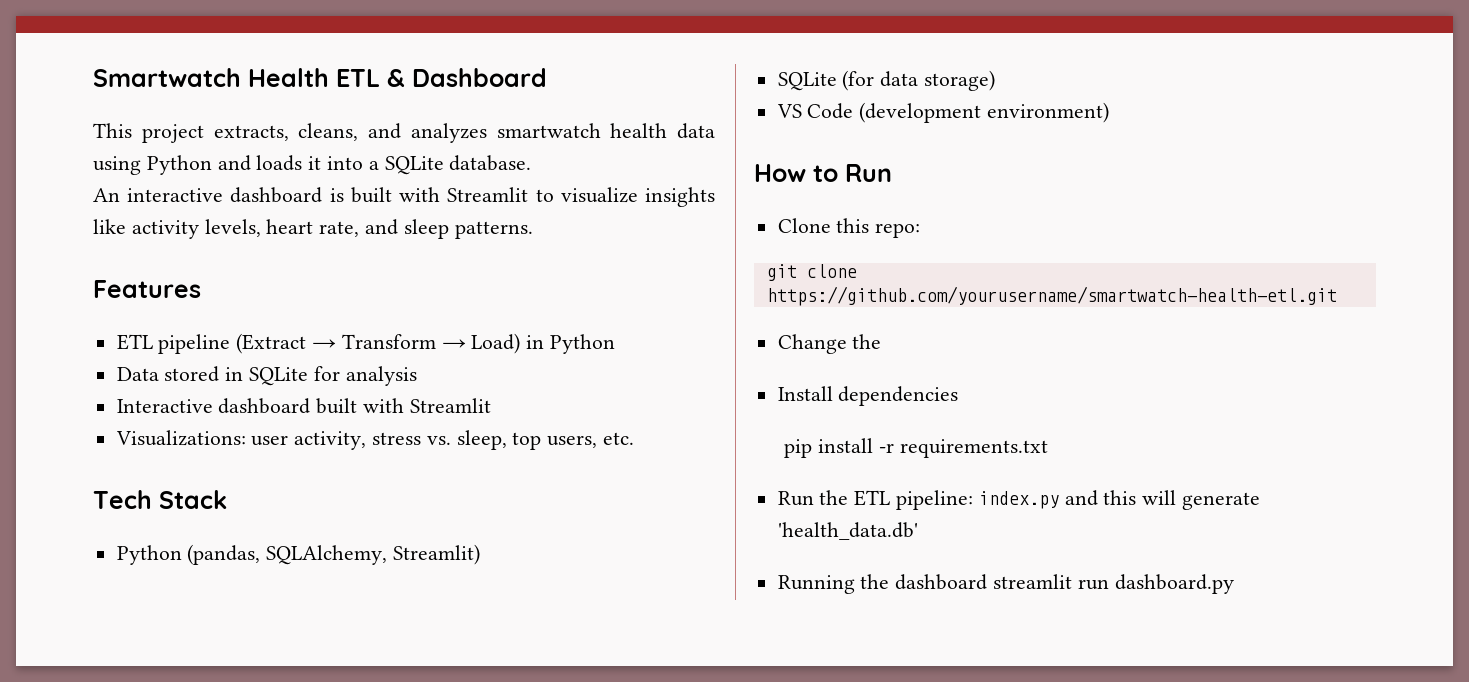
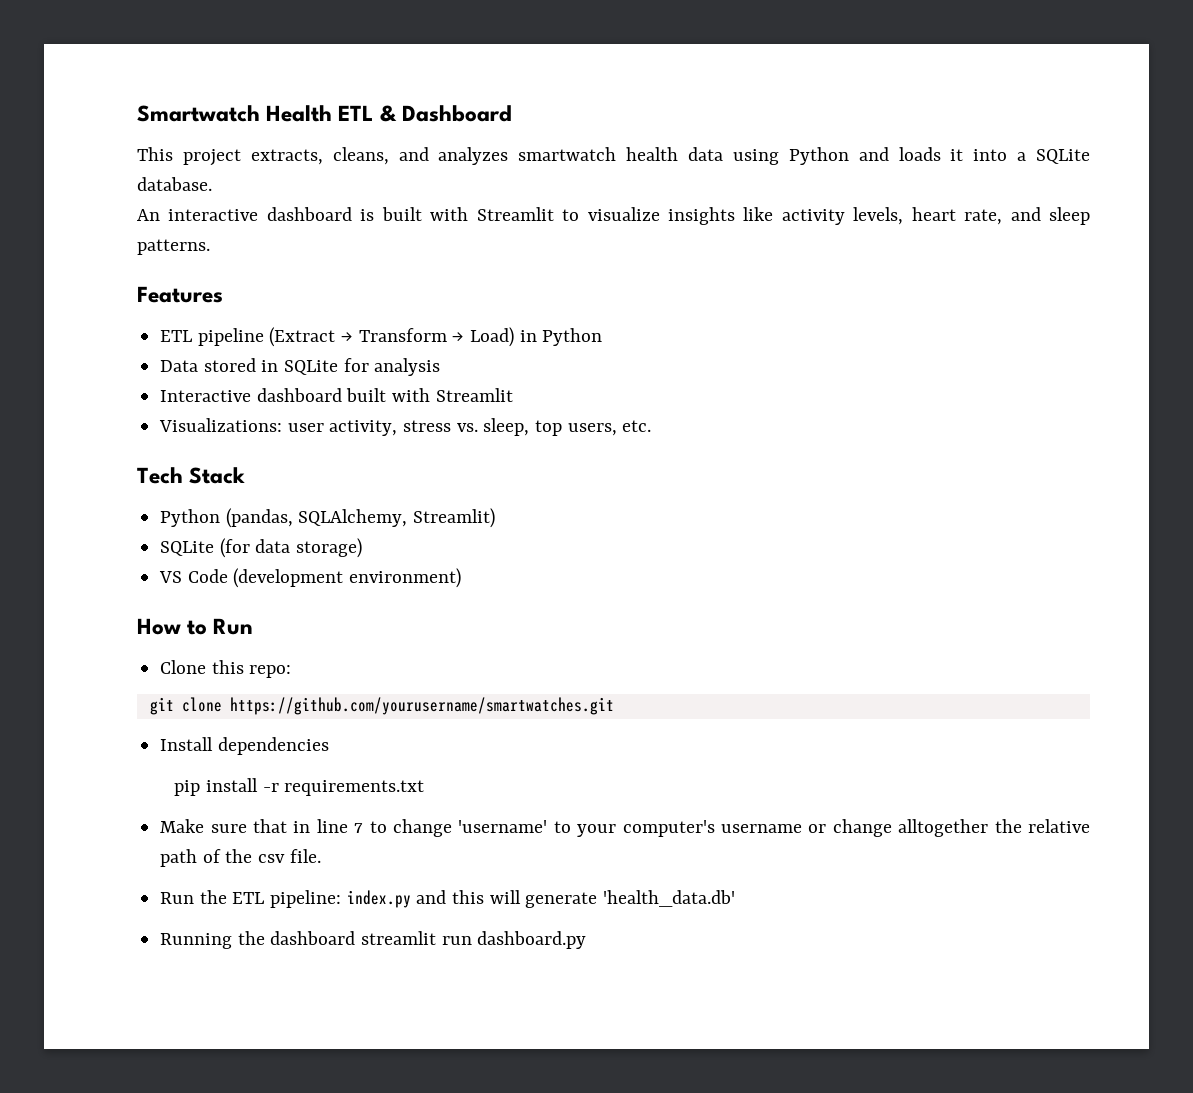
- git clone https://github.com/yourusername/smartwatch-health-etl.git
- Change the
+ git clone https://github.com/yourusername/smartwatches.git
+ Make sure that in line 7 to change 'username' to your computer's username or change alltogether the relative path of the csv file.

